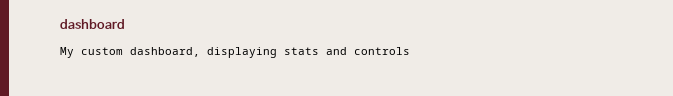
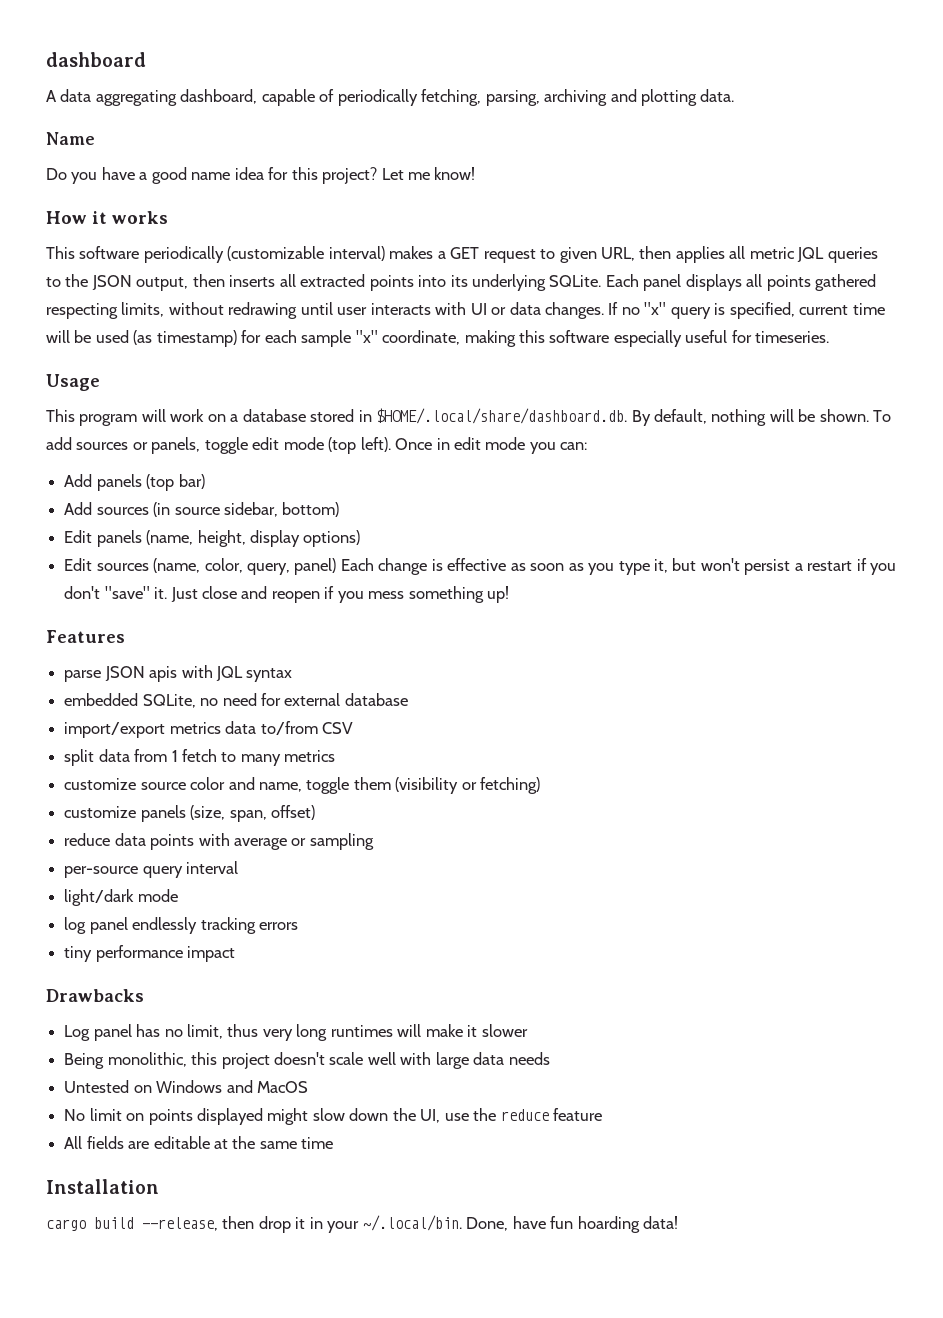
- My custom dashboard, displaying stats and controls
+ A data aggregating dashboard, capable of periodically fetching, parsing, archiving and plotting data.
+ Name
+ Do you have a good name idea for this project? Let me know!
+ How it works
+ This software periodically (customizable interval) makes a GET request to given URL, then applies all metric JQL queries to the JSON output, then inserts all extracted points into its underlying SQLite. Each panel displays all points gathered respecting limits, without redrawing until user interacts with UI or data changes. If no "x" query is specified, current time will be used (as timestamp) for each sample "x" coordinate, making this software especially useful for timeseries.
+ Usage
+ This program will work on a database stored in $HOME/.local/share/dashboard.db. By default, nothing will be shown. To add sources or panels, toggle edit mode (top left). Once in edit mode you can:
+ Add panels (top bar)
+ Add sources (in source sidebar, bottom)
+ Edit panels (name, height, display options)
+ Edit sources (name, color, query, panel) Each change is effective as soon as you type it, but won't persist a restart if you don't "save" it. Just close and reopen if you mess something up!
+ Features
+ parse JSON apis with JQL syntax
+ embedded SQLite, no need for external database
+ import/export metrics data to/from CSV
+ split data from 1 fetch to many metrics
+ customize source color and name, toggle them (visibility or fetching)
+ customize panels (size, span, offset)
+ reduce data points with average or sampling
+ per-source query interval
+ light/dark mode
+ log panel endlessly tracking errors
+ tiny performance impact
+ Drawbacks
+ Log panel has no limit, thus very long runtimes will make it slower
+ Being monolithic, this project doesn't scale well with large data needs
+ Untested on Windows and MacOS
+ No limit on points displayed might slow down the UI, use the reduce feature
+ All fields are editable at the same time
+ Installation
+ cargo build --release, then drop it in your ~/.local/bin. Done, have fun hoarding data!

